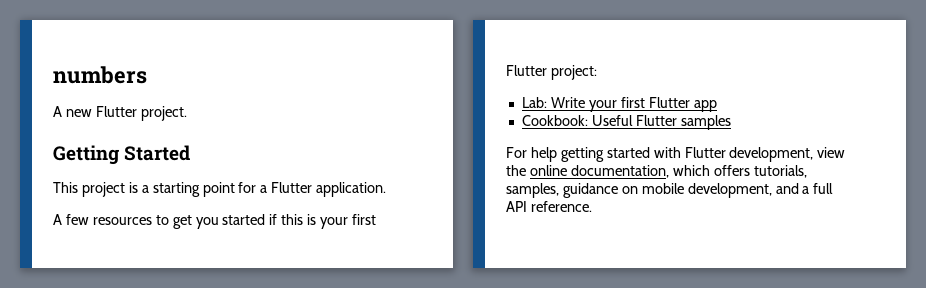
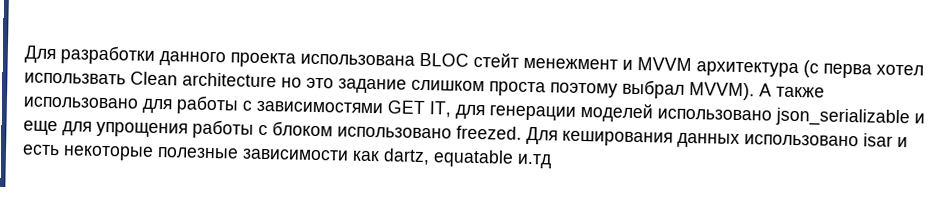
- numbers
- A new Flutter project.
- Getting Started
- This project is a starting point for a Flutter application.
- A few resources to get you started if this is your first Flutter project:
- Lab: Write your first Flutter app
- Cookbook: Useful Flutter samples
- For help getting started with Flutter development, view the online documentation, which offers tutorials, samples, guidance on mobile development, and a full API reference.
+ Для разработки данного проекта использована BLOC стейт менежмент и MVVM архитектура (с перва хотел использвать Clean architecture но это задание слишком проста поэтому выбрал MVVM). А также использовано для работы с зависимостями GET IT, для генерации моделей использовано json_serializable и еще для упрощения работы с блоком использовано freezed. Для кеширования данных использовано isar и есть некоторые полезные зависимости как dartz, equatable и.тд

